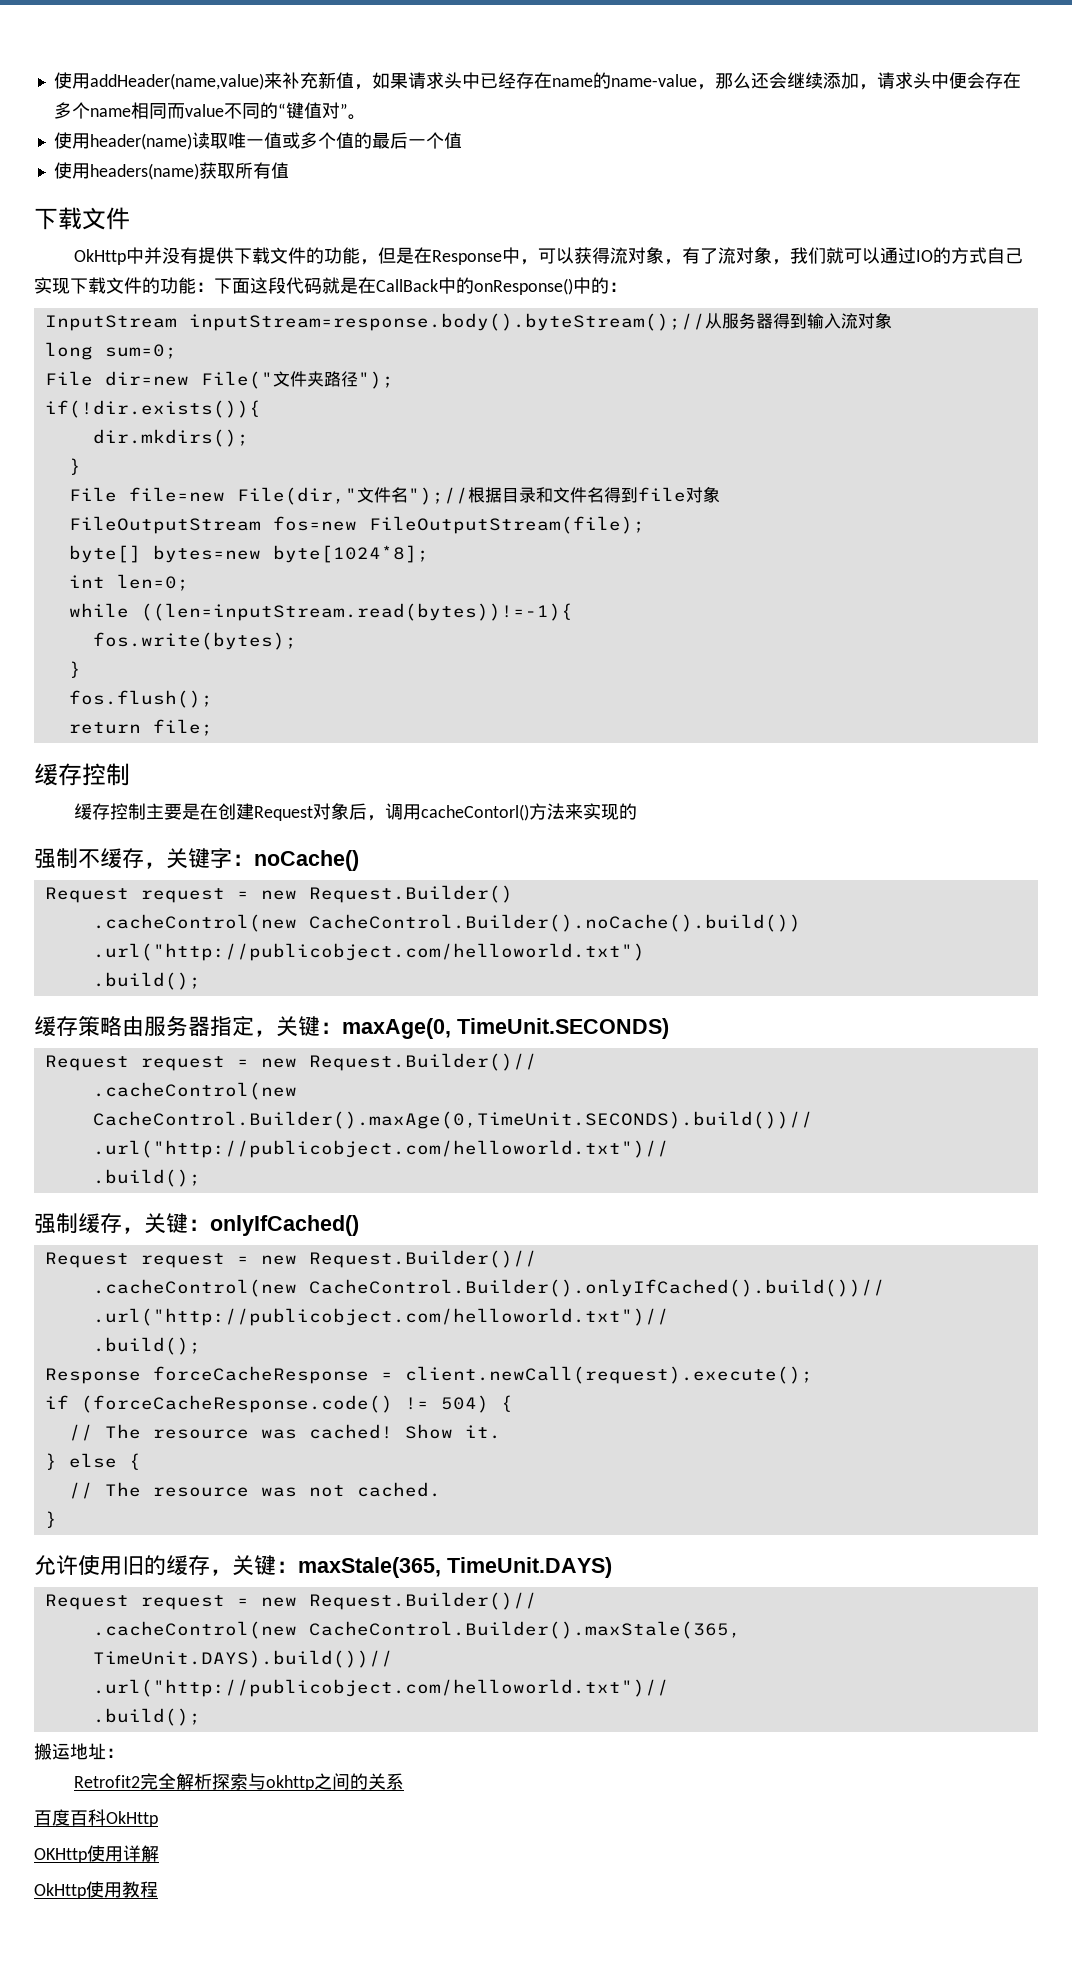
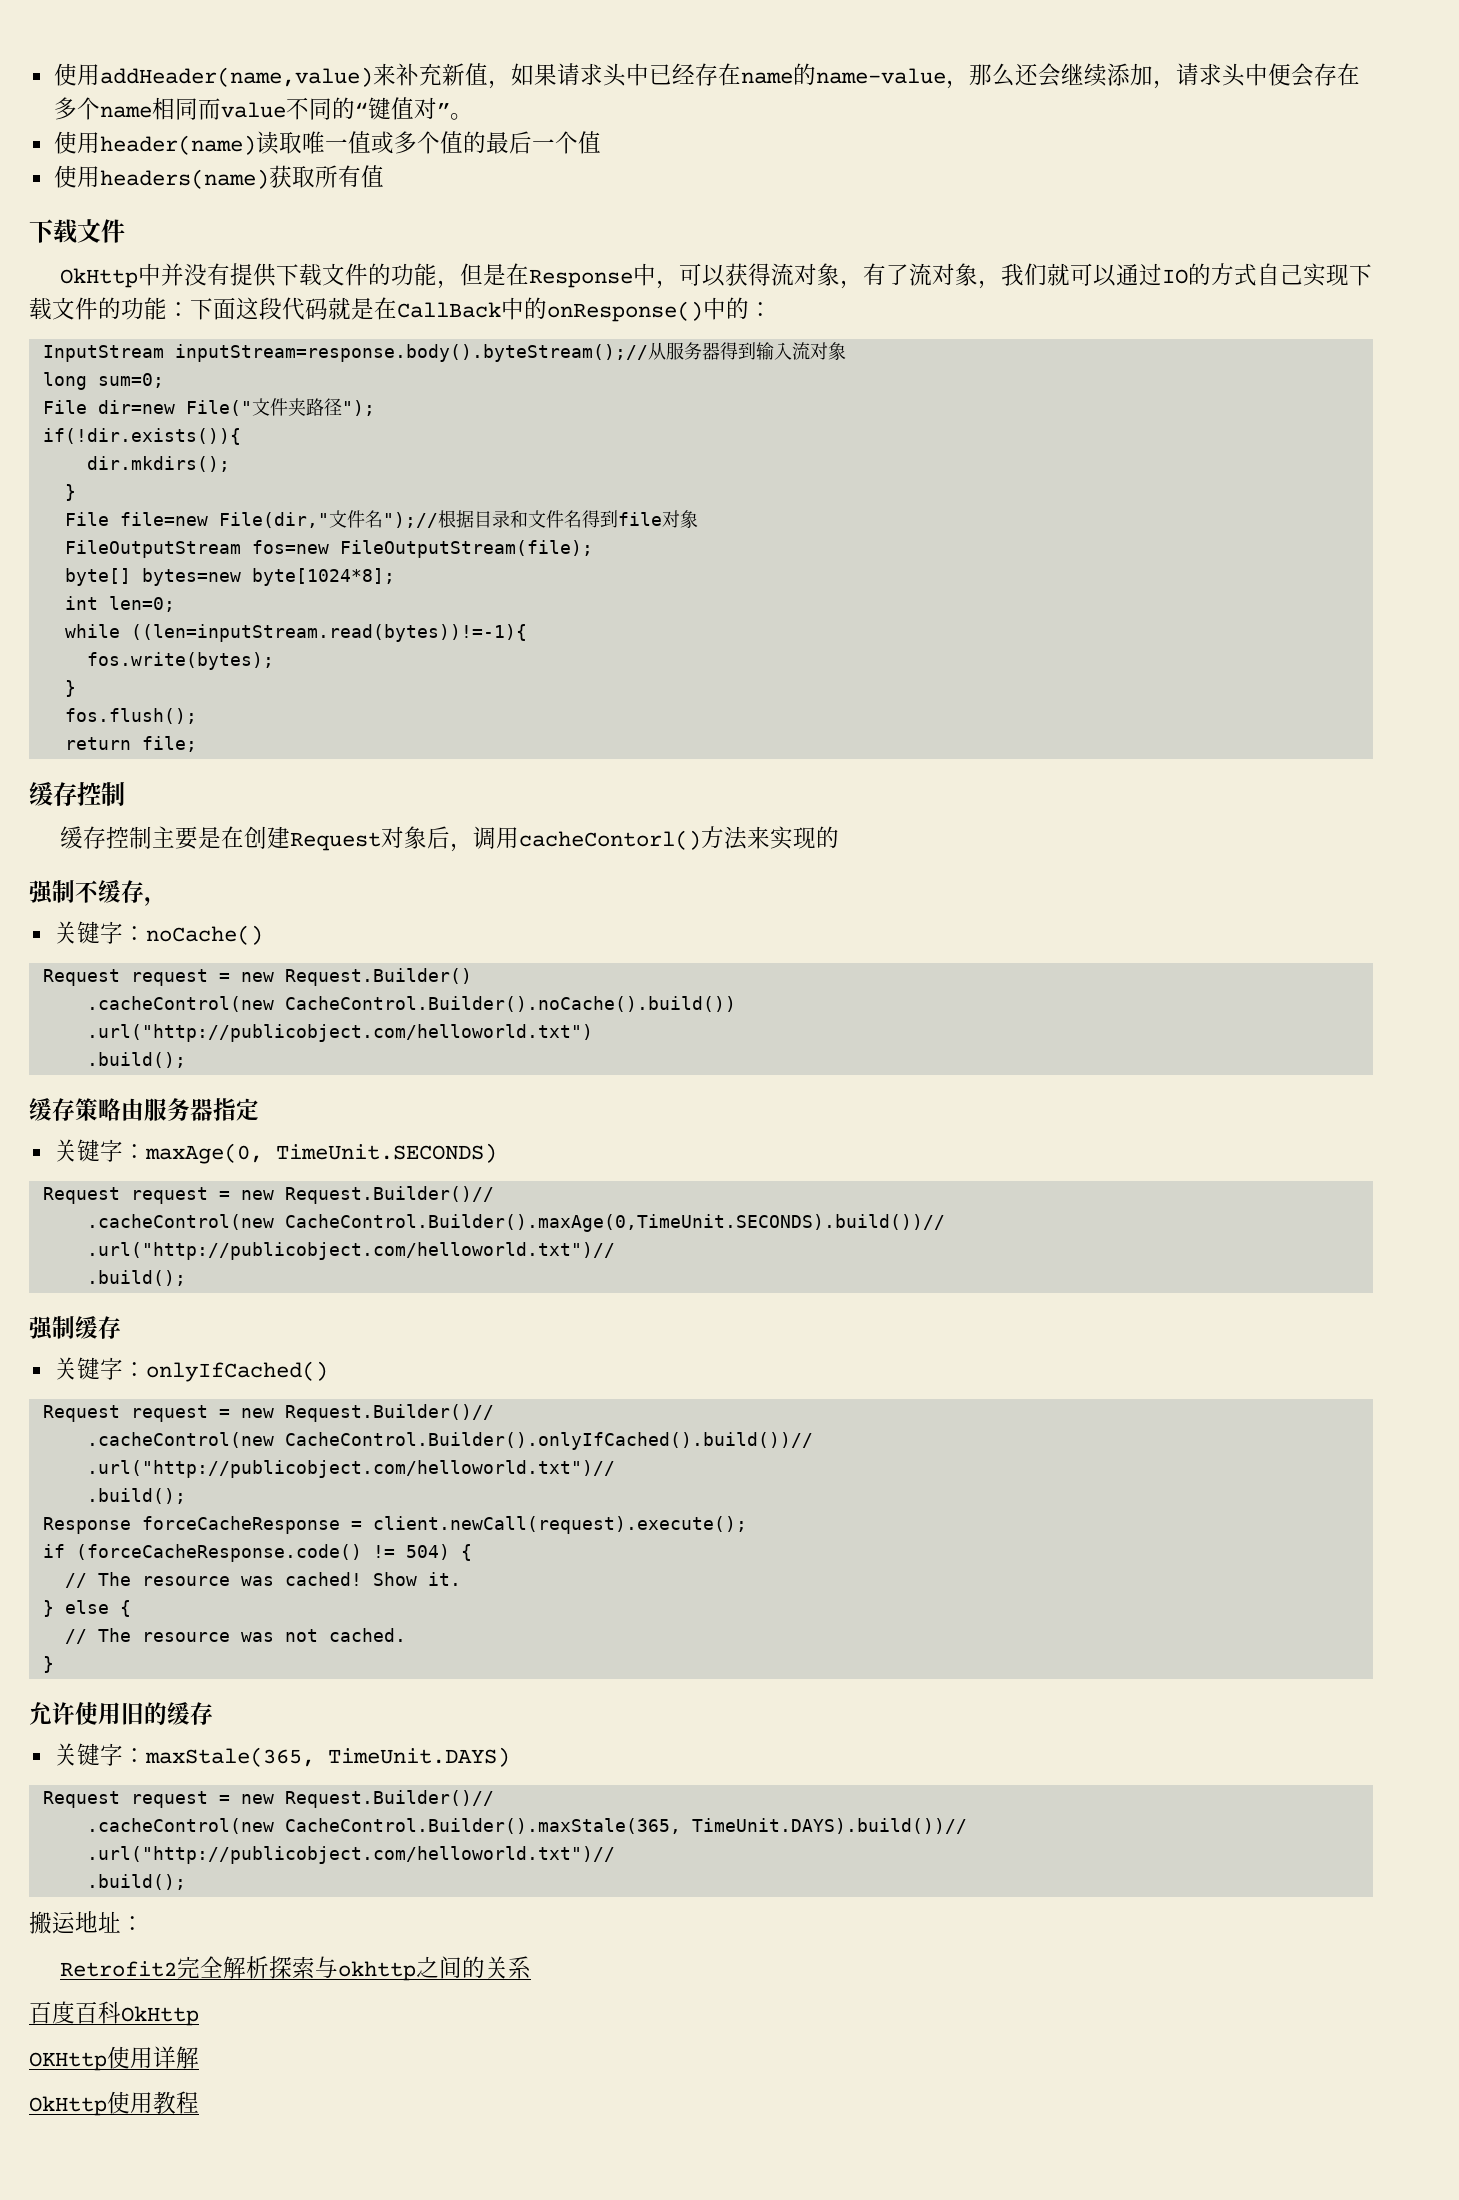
- 强制不缓存，关键字：noCache()
+ 强制不缓存，
+ 关键字：noCache()
- 缓存策略由服务器指定，关键：maxAge(0, TimeUnit.SECONDS)
+ 缓存策略由服务器指定
+ 关键字：maxAge(0, TimeUnit.SECONDS)
- 强制缓存，关键：onlyIfCached()
+ 强制缓存
+ 关键字：onlyIfCached()
- 允许使用旧的缓存，关键：maxStale(365, TimeUnit.DAYS)
+ 允许使用旧的缓存
+ 关键字：maxStale(365, TimeUnit.DAYS)

